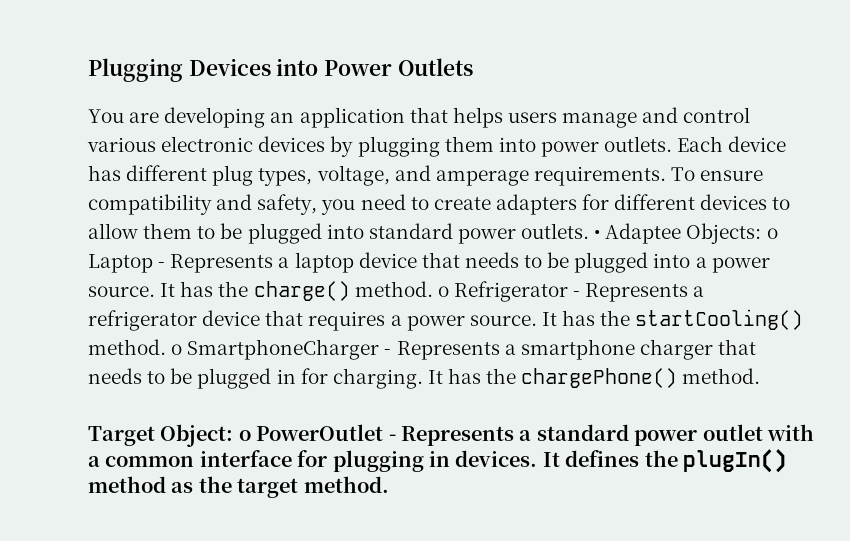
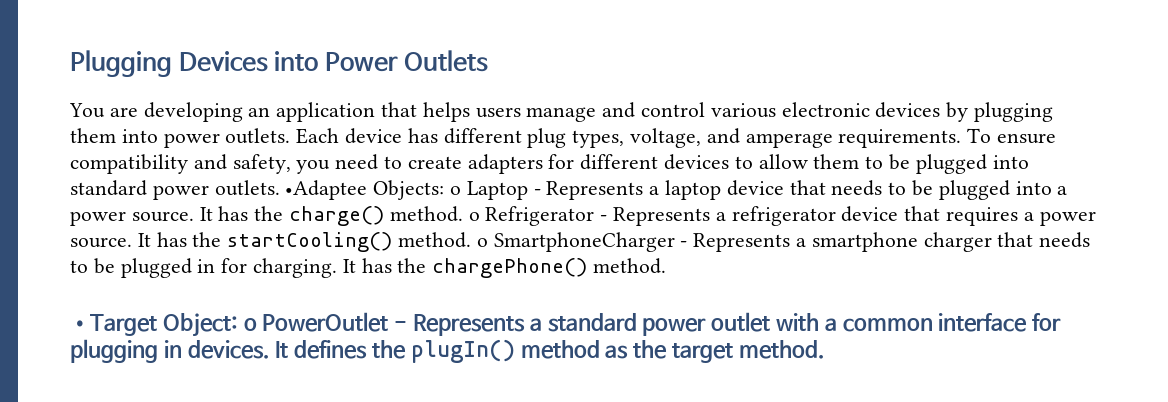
- • Adaptee Objects: o Laptop - Represents a laptop device that needs to be plugged into a power source.
+ •Adaptee Objects: o Laptop - Represents a laptop device that needs to be plugged into a power source.
- Target Object: o PowerOutlet - Represents a standard power outlet with a common interface for plugging in devices.
+ •Target Object: o PowerOutlet - Represents a standard power outlet with a common interface for plugging in devices.

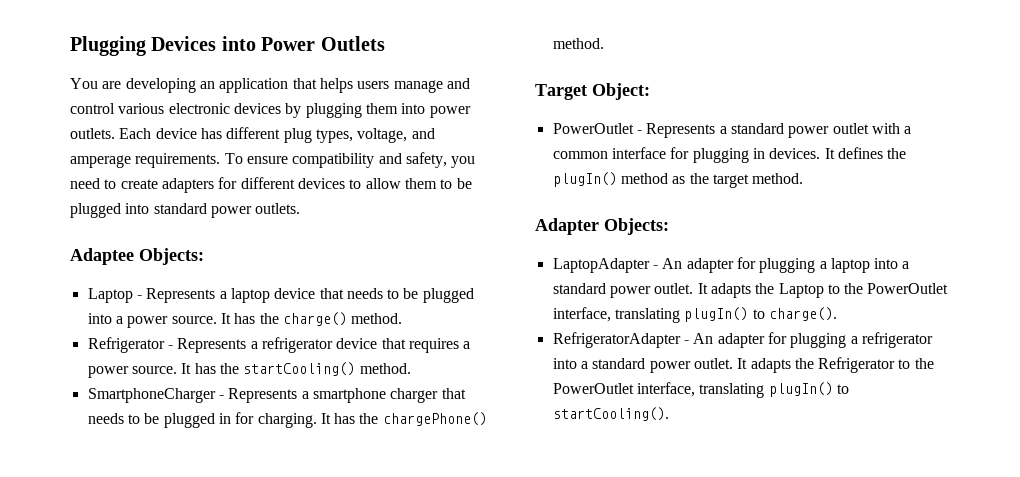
- To ensure compatibility and safety, you need to create adapters for different devices to allow them to be plugged into standard power outlets. •Adaptee Objects: o Laptop - Represents a laptop device that needs to be plugged into a power source.
+ To ensure compatibility and safety, you need to create adapters for different devices to allow them to be plugged into standard power outlets.
+ Adaptee Objects:
+ Laptop - Represents a laptop device that needs to be plugged into a power source.
- It has the charge() method. o Refrigerator - Represents a refrigerator device that requires a power source.
+ It has the charge() method.
+ Refrigerator - Represents a refrigerator device that requires a power source.
- It has the startCooling() method. o SmartphoneCharger - Represents a smartphone charger that needs to be plugged in for charging.
+ It has the startCooling() method.
+ SmartphoneCharger - Represents a smartphone charger that needs to be plugged in for charging.
- •Target Object: o PowerOutlet - Represents a standard power outlet with a common interface for plugging in devices.
+ Target Object:
+ PowerOutlet - Represents a standard power outlet with a common interface for plugging in devices.
+ Adapter Objects:
+ LaptopAdapter - An adapter for plugging a laptop into a standard power outlet. It adapts the Laptop to the PowerOutlet interface, translating plugIn() to charge().
+ RefrigeratorAdapter - An adapter for plugging a refrigerator into a standard power outlet. It adapts the Refrigerator to the PowerOutlet interface, translating plugIn() to startCooling().

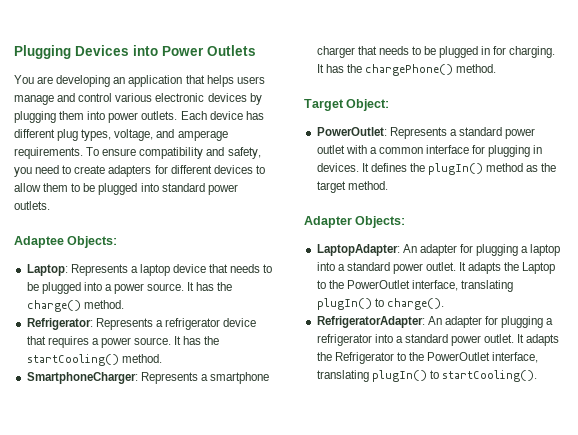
- Laptop - Represents a laptop device that needs to be plugged into a power source.
+ Laptop: Represents a laptop device that needs to be plugged into a power source.
- Refrigerator - Represents a refrigerator device that requires a power source.
+ Refrigerator: Represents a refrigerator device that requires a power source.
- SmartphoneCharger - Represents a smartphone charger that needs to be plugged in for charging.
+ SmartphoneCharger: Represents a smartphone charger that needs to be plugged in for charging.
- PowerOutlet - Represents a standard power outlet with a common interface for plugging in devices.
+ PowerOutlet: Represents a standard power outlet with a common interface for plugging in devices.
- LaptopAdapter - An adapter for plugging a laptop into a standard power outlet.
+ LaptopAdapter: An adapter for plugging a laptop into a standard power outlet.
- RefrigeratorAdapter - An adapter for plugging a refrigerator into a standard power outlet.
+ RefrigeratorAdapter: An adapter for plugging a refrigerator into a standard power outlet.

